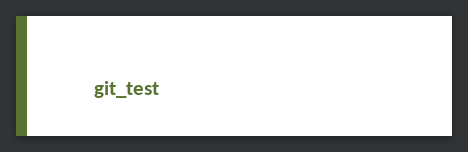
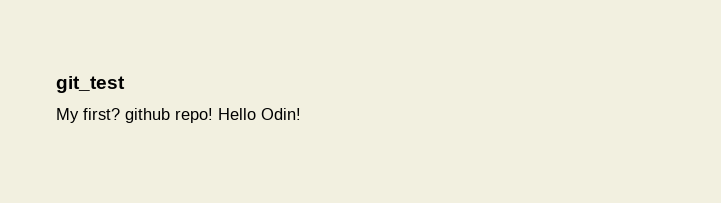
+ My first? github repo! Hello Odin!

